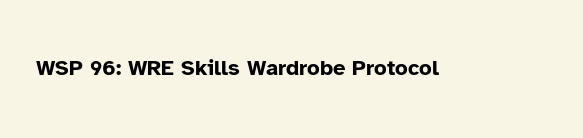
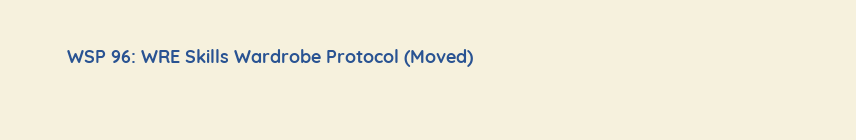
- WSP 96: WRE Skills Wardrobe Protocol
+ WSP 96: WRE Skills Wardrobe Protocol (Moved)

